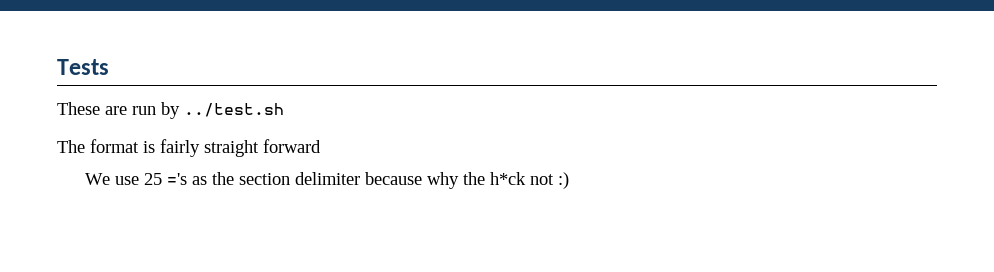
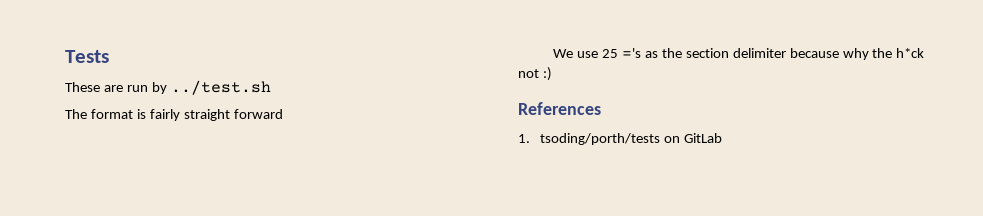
+ References
+ 1. tsoding/porth/tests on GitLab

